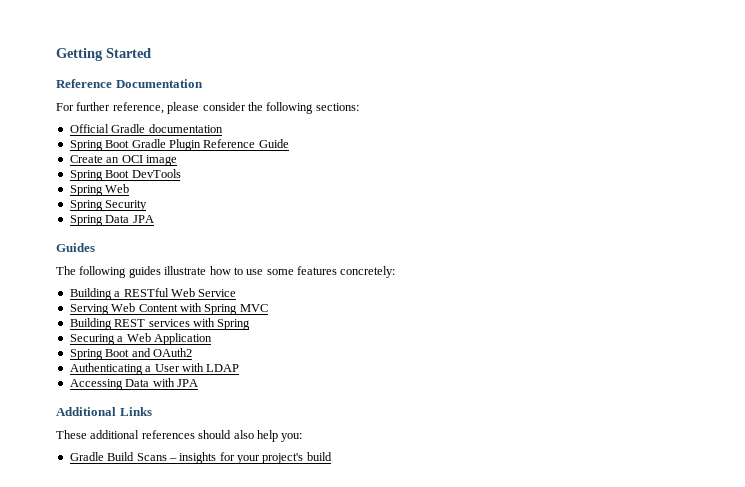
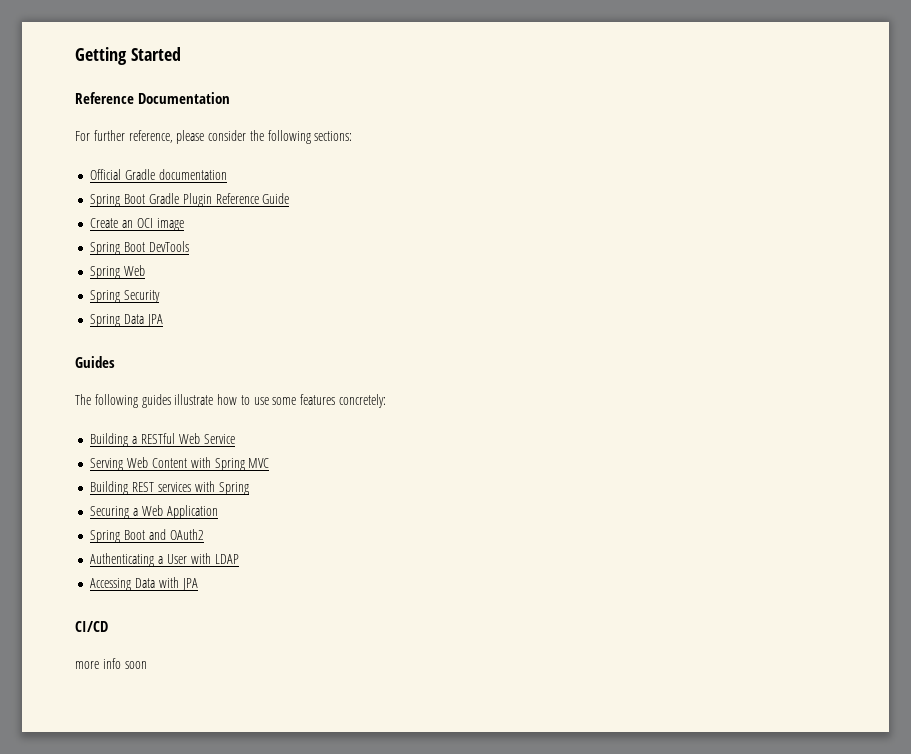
- Additional Links
- These additional references should also help you:
- Gradle Build Scans – insights for your project's build
+ CI/CD
+ more info soon

